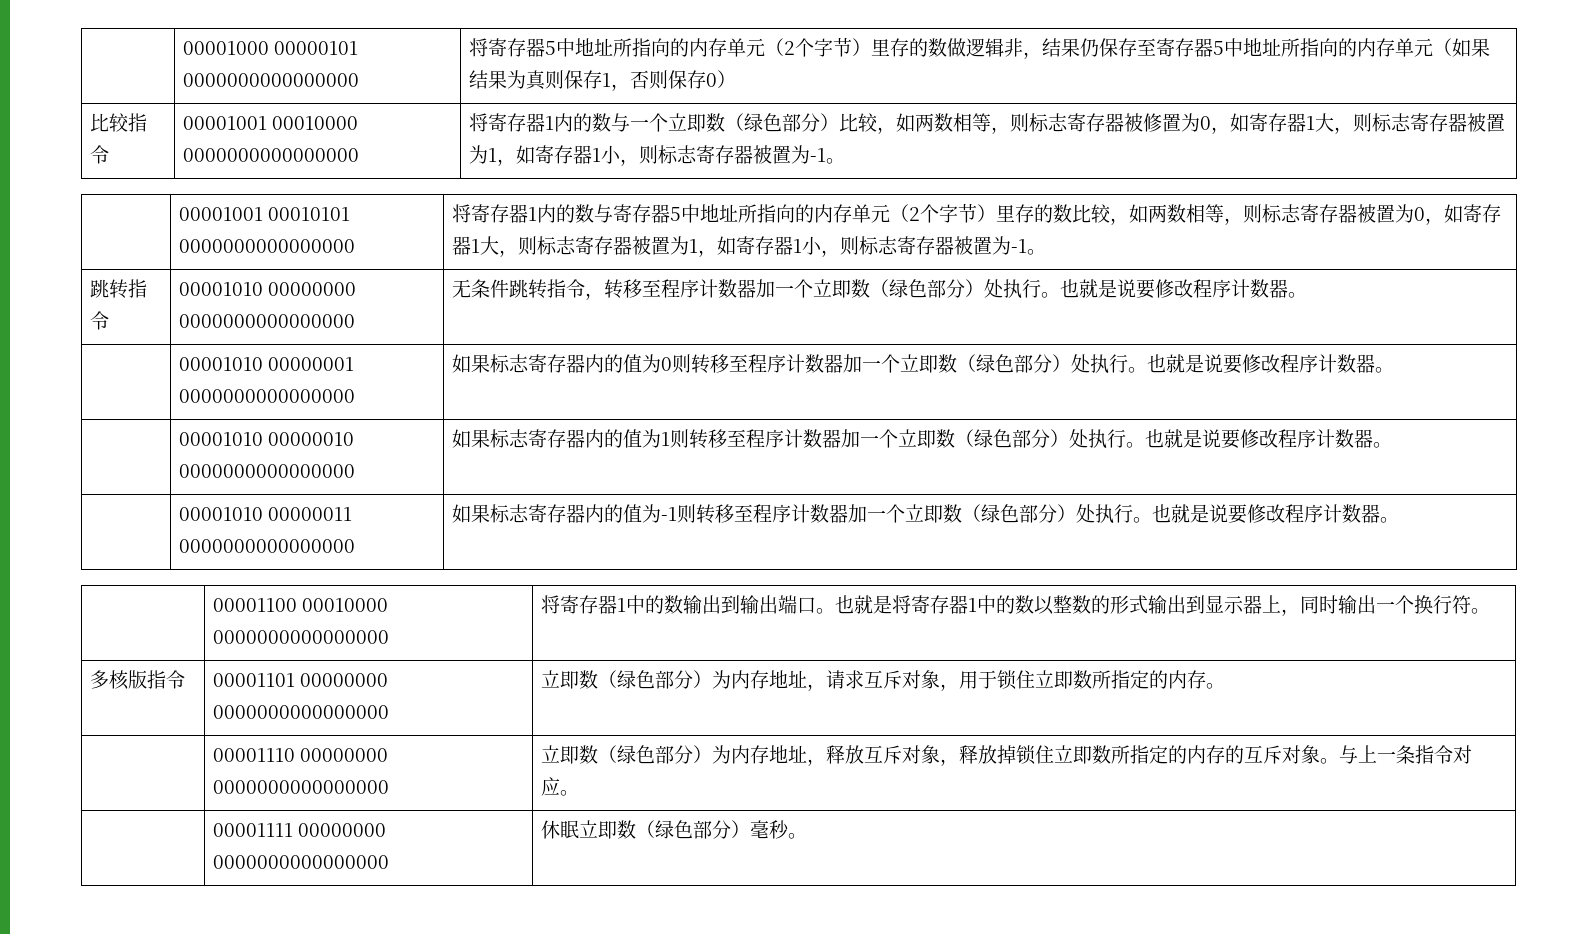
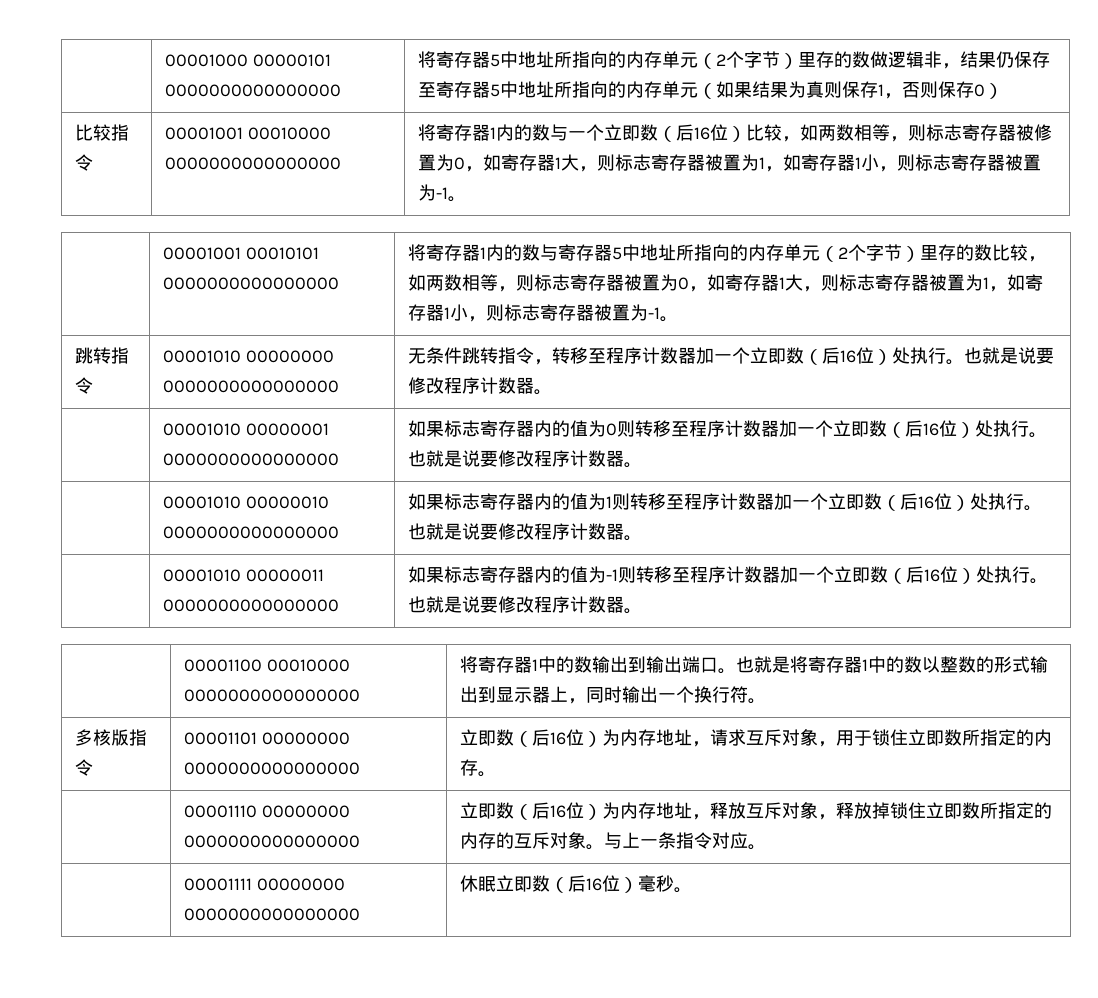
- 将寄存器1内的数与一个立即数（绿色部分）比较，如两数相等，则标志寄存器被修置为0，如寄存器1大，则标志寄存器被置为1，如寄存器1小，则标志寄存器被置为-1。
+ 将寄存器1内的数与一个立即数（后16位）比较，如两数相等，则标志寄存器被修置为0，如寄存器1大，则标志寄存器被置为1，如寄存器1小，则标志寄存器被置为-1。
- 跳转指令 | 00001010 00000000 0000000000000000 | 无条件跳转指令，转移至程序计数器加一个立即数（绿色部分）处执行。也就是说要修改程序计数器。
+ 跳转指令 | 00001010 00000000 0000000000000000 | 无条件跳转指令，转移至程序计数器加一个立即数（后16位）处执行。也就是说要修改程序计数器。
- | 00001010 00000001 0000000000000000 | 如果标志寄存器内的值为0则转移至程序计数器加一个立即数（绿色部分）处执行。也就是说要修改程序计数器。
+ | 00001010 00000001 0000000000000000 | 如果标志寄存器内的值为0则转移至程序计数器加一个立即数（后16位）处执行。也就是说要修改程序计数器。
- | 00001010 00000010 0000000000000000 | 如果标志寄存器内的值为1则转移至程序计数器加一个立即数（绿色部分）处执行。也就是说要修改程序计数器。
+ | 00001010 00000010 0000000000000000 | 如果标志寄存器内的值为1则转移至程序计数器加一个立即数（后16位）处执行。也就是说要修改程序计数器。
- | 00001010 00000011 0000000000000000 | 如果标志寄存器内的值为-1则转移至程序计数器加一个立即数（绿色部分）处执行。也就是说要修改程序计数器。
+ | 00001010 00000011 0000000000000000 | 如果标志寄存器内的值为-1则转移至程序计数器加一个立即数（后16位）处执行。也就是说要修改程序计数器。
- 多核版指令 | 00001101 00000000 0000000000000000 | 立即数（绿色部分）为内存地址，请求互斥对象，用于锁住立即数所指定的内存。
+ 多核版指令 | 00001101 00000000 0000000000000000 | 立即数（后16位）为内存地址，请求互斥对象，用于锁住立即数所指定的内存。
- | 00001110 00000000 0000000000000000 | 立即数（绿色部分）为内存地址，释放互斥对象，释放掉锁住立即数所指定的内存的互斥对象。与上一条指令对应。
+ | 00001110 00000000 0000000000000000 | 立即数（后16位）为内存地址，释放互斥对象，释放掉锁住立即数所指定的内存的互斥对象。与上一条指令对应。
- | 00001111 00000000 0000000000000000 | 休眠立即数（绿色部分）毫秒。
+ | 00001111 00000000 0000000000000000 | 休眠立即数（后16位）毫秒。

